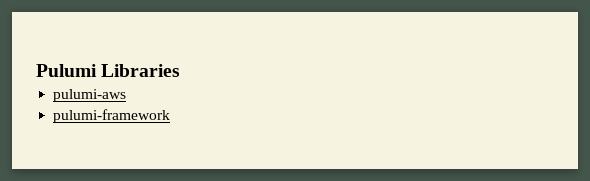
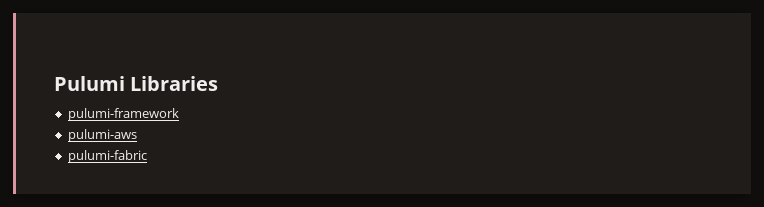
+ pulumi-framework
- pulumi-framework
+ pulumi-fabric

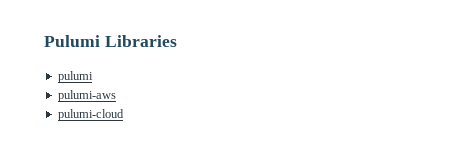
- pulumi-framework
+ pulumi
- pulumi-fabric
+ pulumi-cloud

